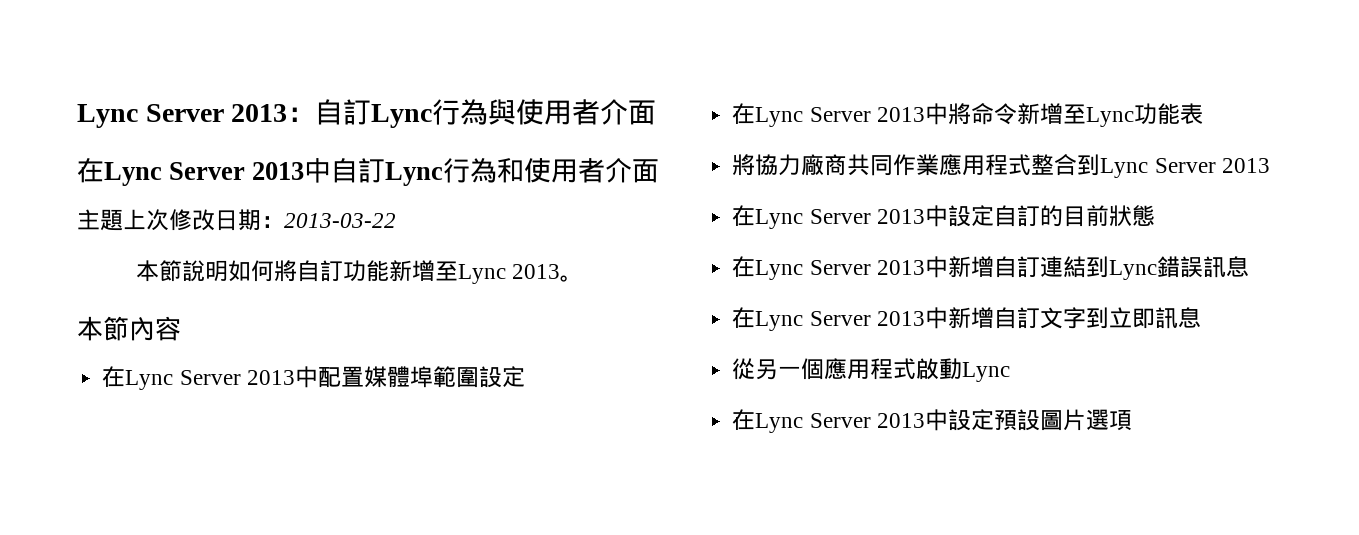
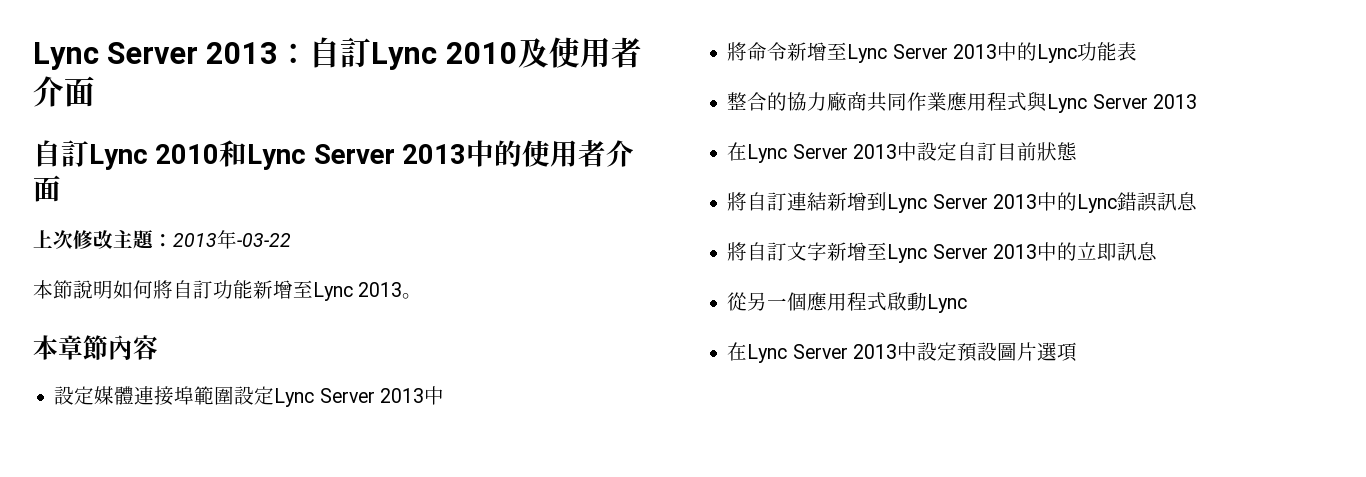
- Lync Server 2013：自訂Lync行為與使用者介面
- 在Lync Server 2013中自訂Lync行為和使用者介面
- 主題上次修改日期：2013-03-22
+ Lync Server 2013：自訂Lync 2010及使用者介面
+ 自訂Lync 2010和Lync Server 2013中的使用者介面
+ 上次修改主題：2013年-03-22
- 本節內容
+ 本章節內容
- 在Lync Server 2013中配置媒體埠範圍設定
- 在Lync Server 2013中將命令新增至Lync功能表
+ 設定媒體連接埠範圍設定Lync Server 2013中
+ 將命令新增至Lync Server 2013中的Lync功能表
- 將協力廠商共同作業應用程式整合到Lync Server 2013
+ 整合的協力廠商共同作業應用程式與Lync Server 2013
- 在Lync Server 2013中設定自訂的目前狀態
+ 在Lync Server 2013中設定自訂目前狀態
- 在Lync Server 2013中新增自訂連結到Lync錯誤訊息
- 在Lync Server 2013中新增自訂文字到立即訊息
+ 將自訂連結新增到Lync Server 2013中的Lync錯誤訊息
+ 將自訂文字新增至Lync Server 2013中的立即訊息

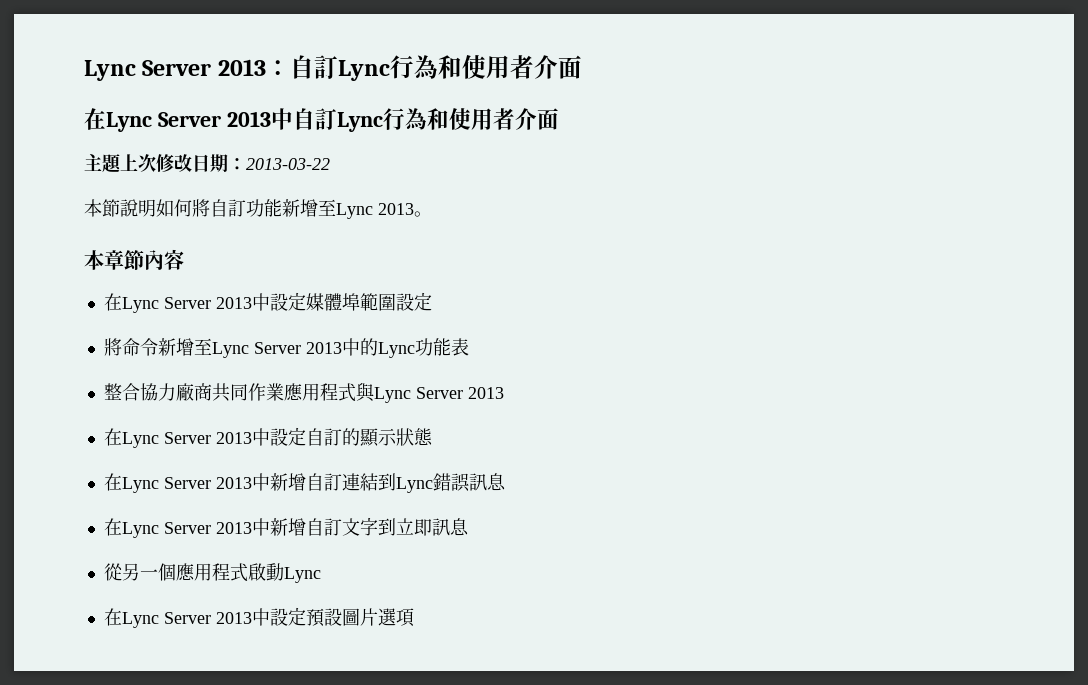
- Lync Server 2013：自訂Lync 2010及使用者介面
- 自訂Lync 2010和Lync Server 2013中的使用者介面
- 上次修改主題：2013年-03-22
+ Lync Server 2013：自訂Lync行為和使用者介面
+ 在Lync Server 2013中自訂Lync行為和使用者介面
+ 主題上次修改日期：2013-03-22
- 設定媒體連接埠範圍設定Lync Server 2013中
+ 在Lync Server 2013中設定媒體埠範圍設定
- 整合的協力廠商共同作業應用程式與Lync Server 2013
+ 整合協力廠商共同作業應用程式與Lync Server 2013
- 在Lync Server 2013中設定自訂目前狀態
+ 在Lync Server 2013中設定自訂的顯示狀態
- 將自訂連結新增到Lync Server 2013中的Lync錯誤訊息
- 將自訂文字新增至Lync Server 2013中的立即訊息
+ 在Lync Server 2013中新增自訂連結到Lync錯誤訊息
+ 在Lync Server 2013中新增自訂文字到立即訊息

